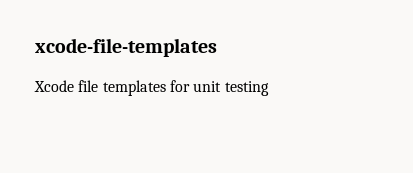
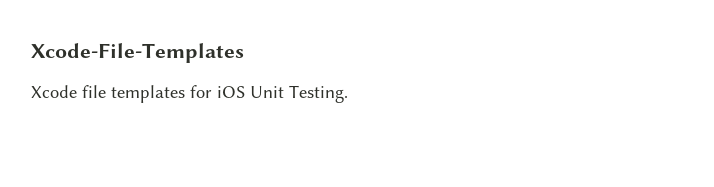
- xcode-file-templates
+ Xcode-File-Templates
- Xcode file templates for unit testing
+ Xcode file templates for iOS Unit Testing.

